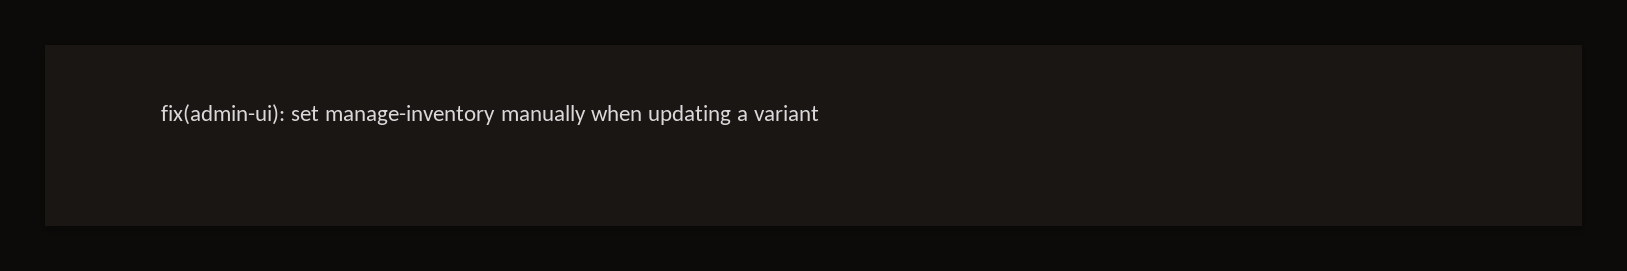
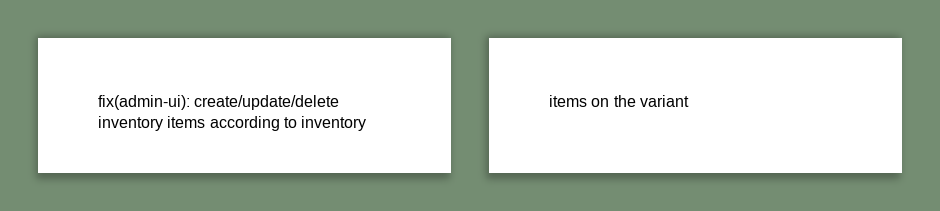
- fix(admin-ui): set manage-inventory manually when updating a variant
+ fix(admin-ui): create/update/delete inventory items according to inventory items on the variant

